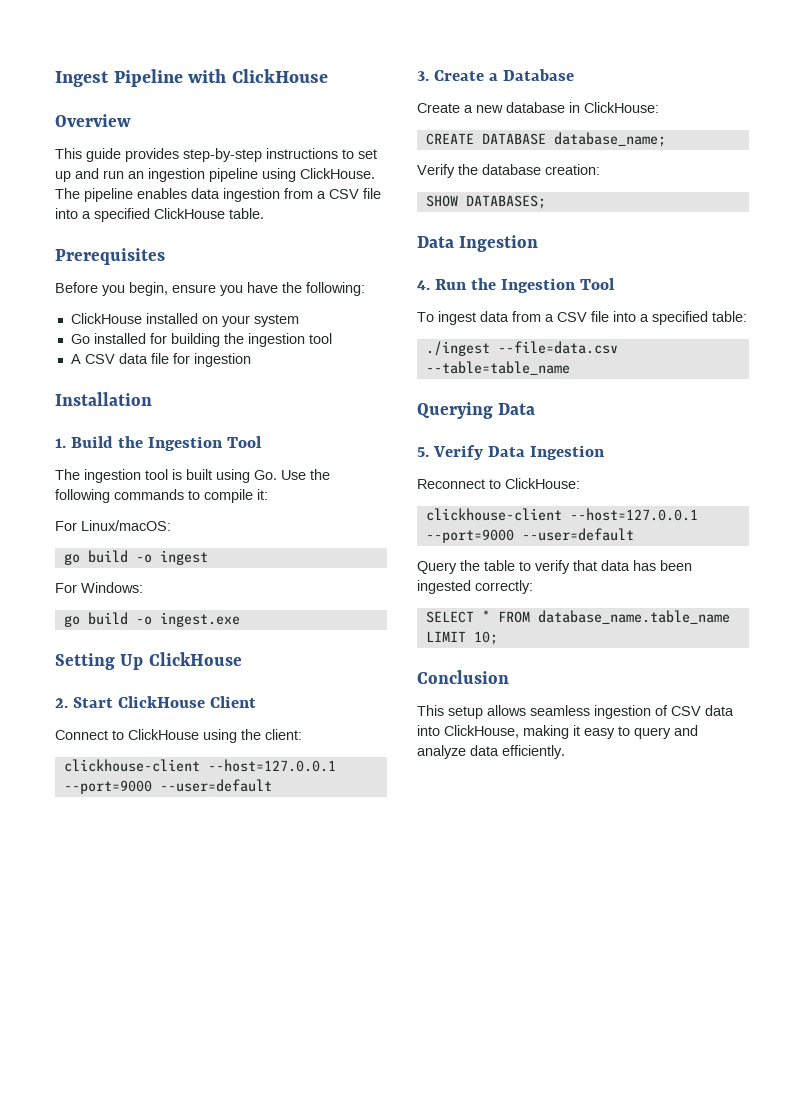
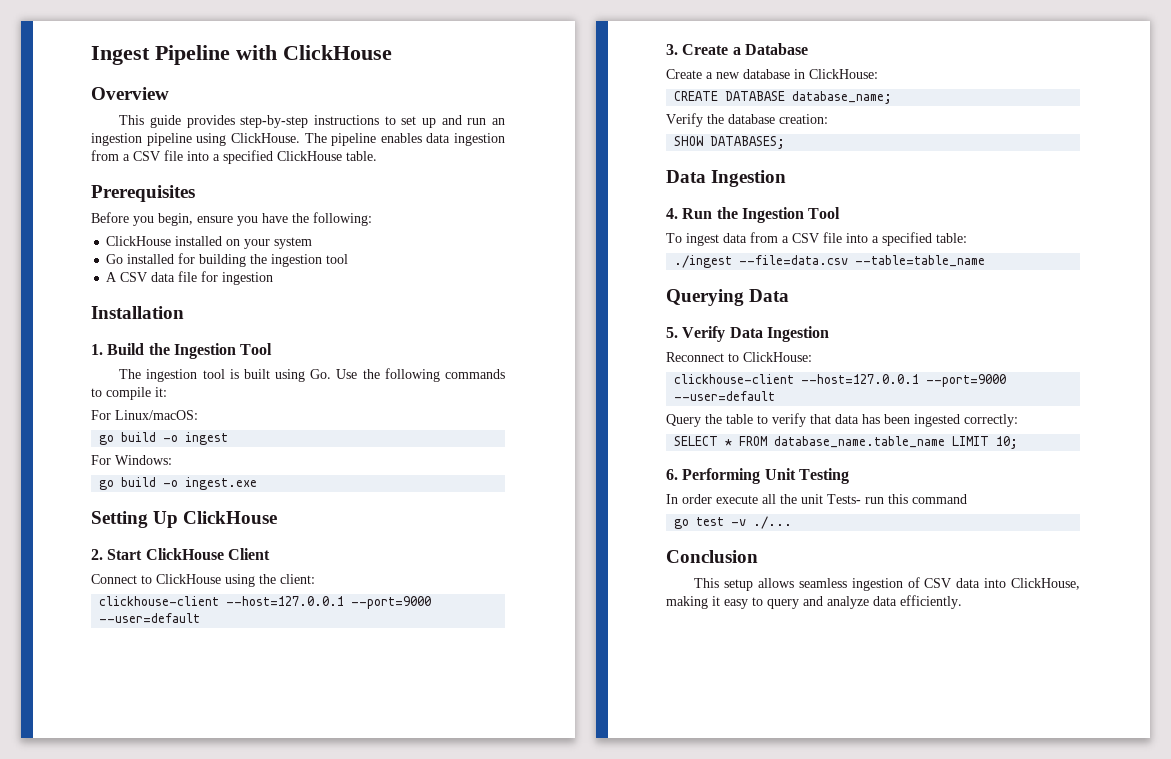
+ 6. Performing Unit Testing
+ In order execute all the unit Tests- run this command
+ go test -v ./...

